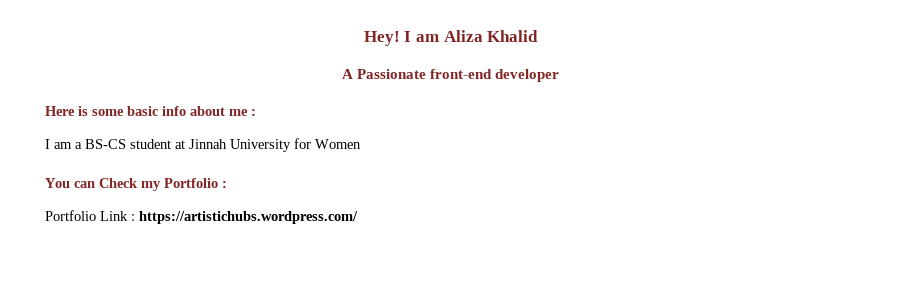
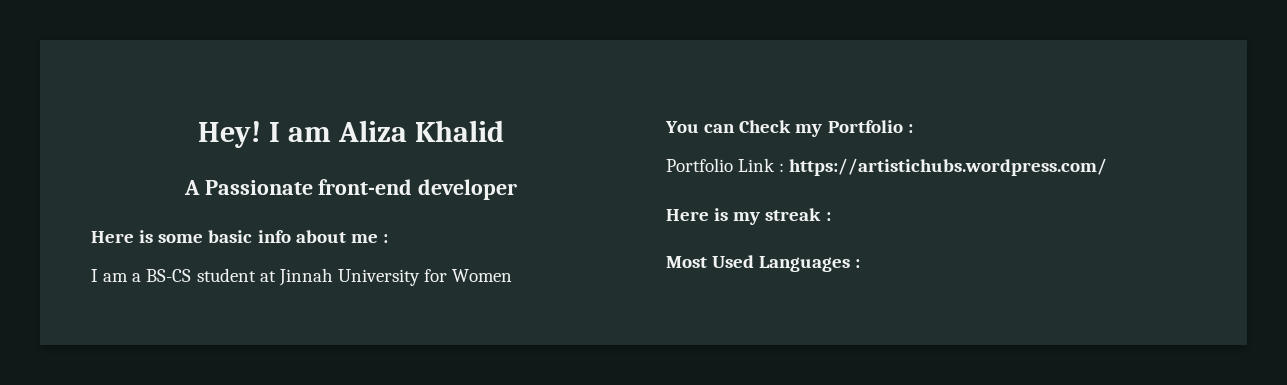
+ Here is my streak :
+ Most Used Languages :

